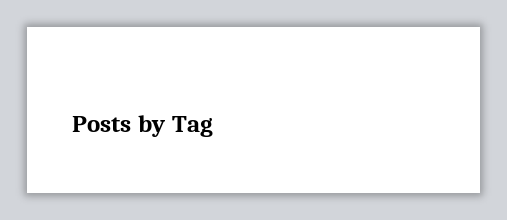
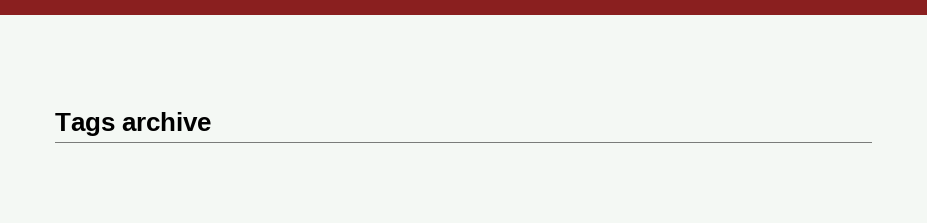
- Posts by Tag
+ Tags archive

